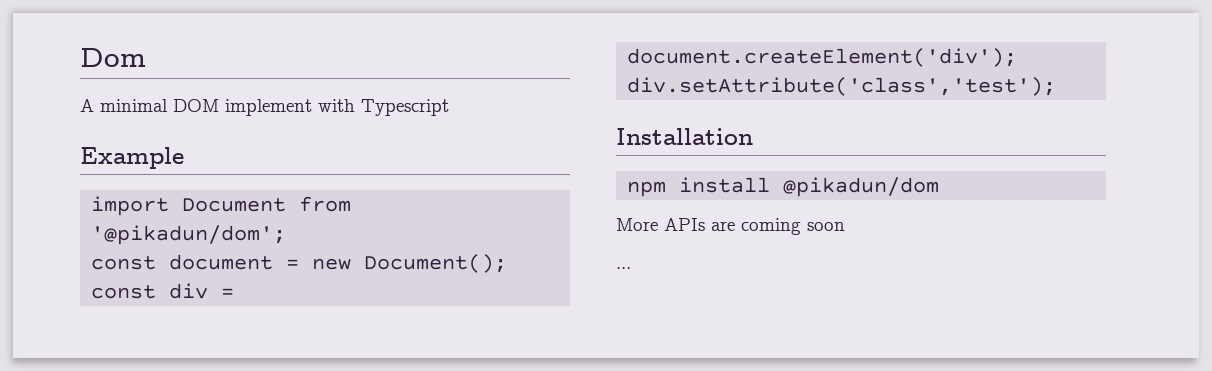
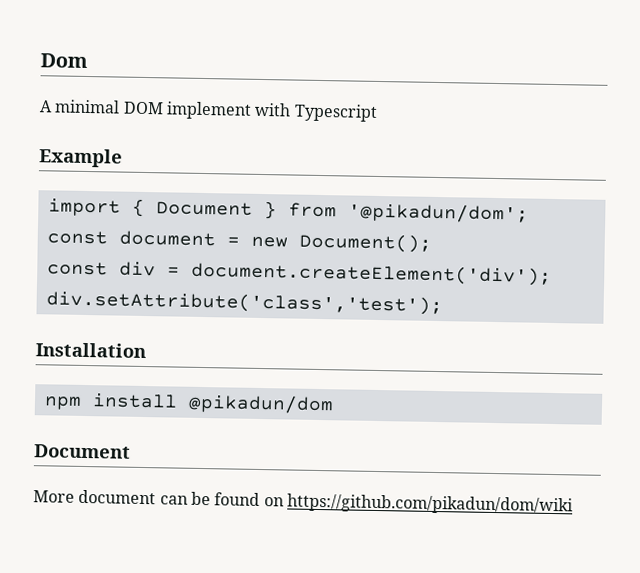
- import Document from '@pikadun/dom';
+ import { Document } from '@pikadun/dom';
  npm install @pikadun/dom
+ Document
- More APIs are coming soon
- ...
+ More document can be found on https://github.com/pikadun/dom/wiki

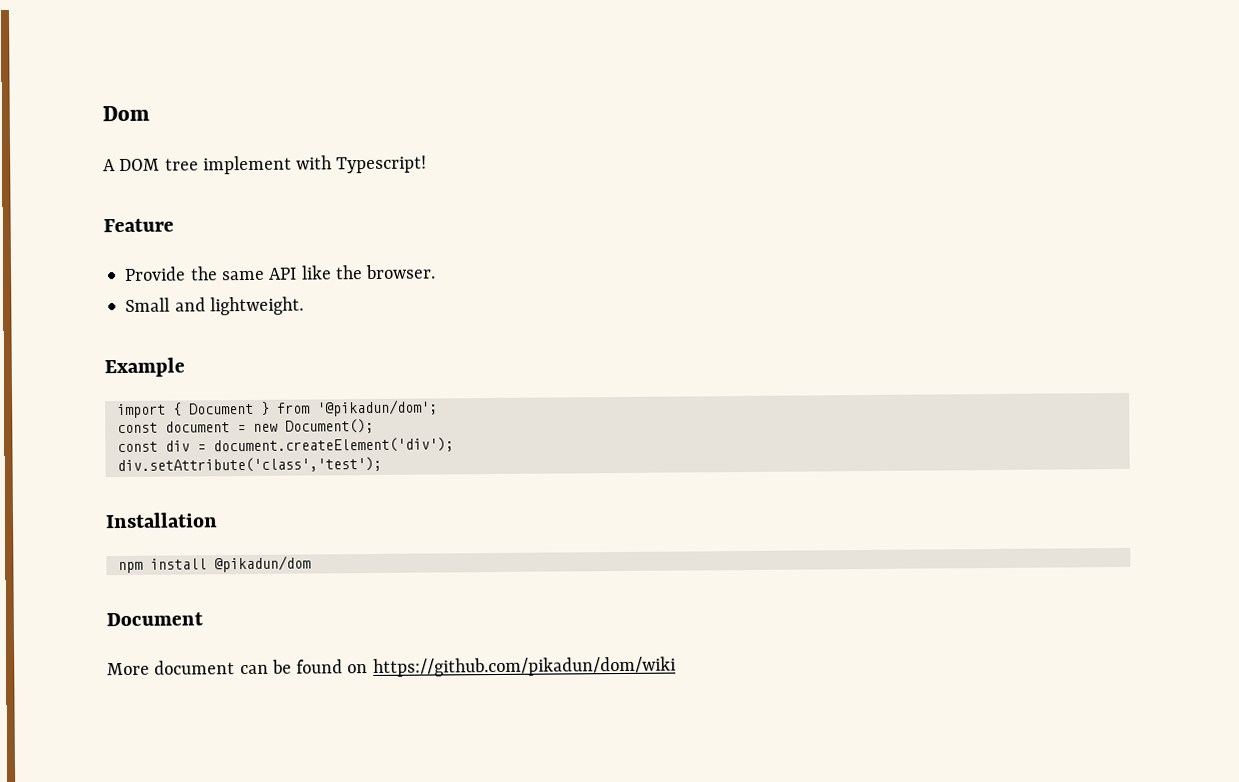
- A minimal DOM implement with Typescript
+ A DOM tree implement with Typescript!
+ Feature
+ Provide the same API like the browser.
+ Small and lightweight.

